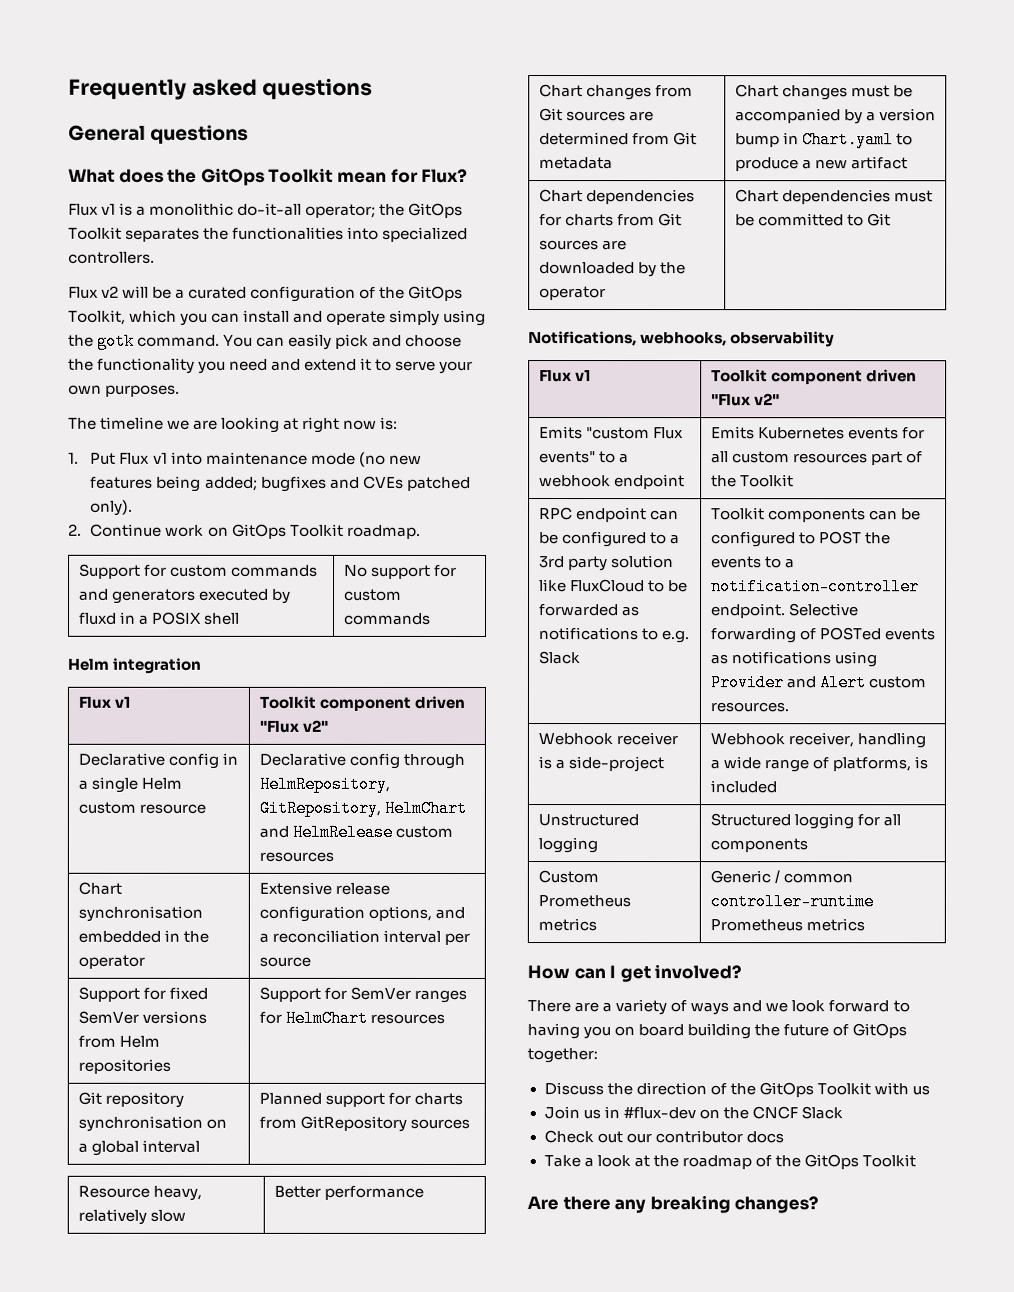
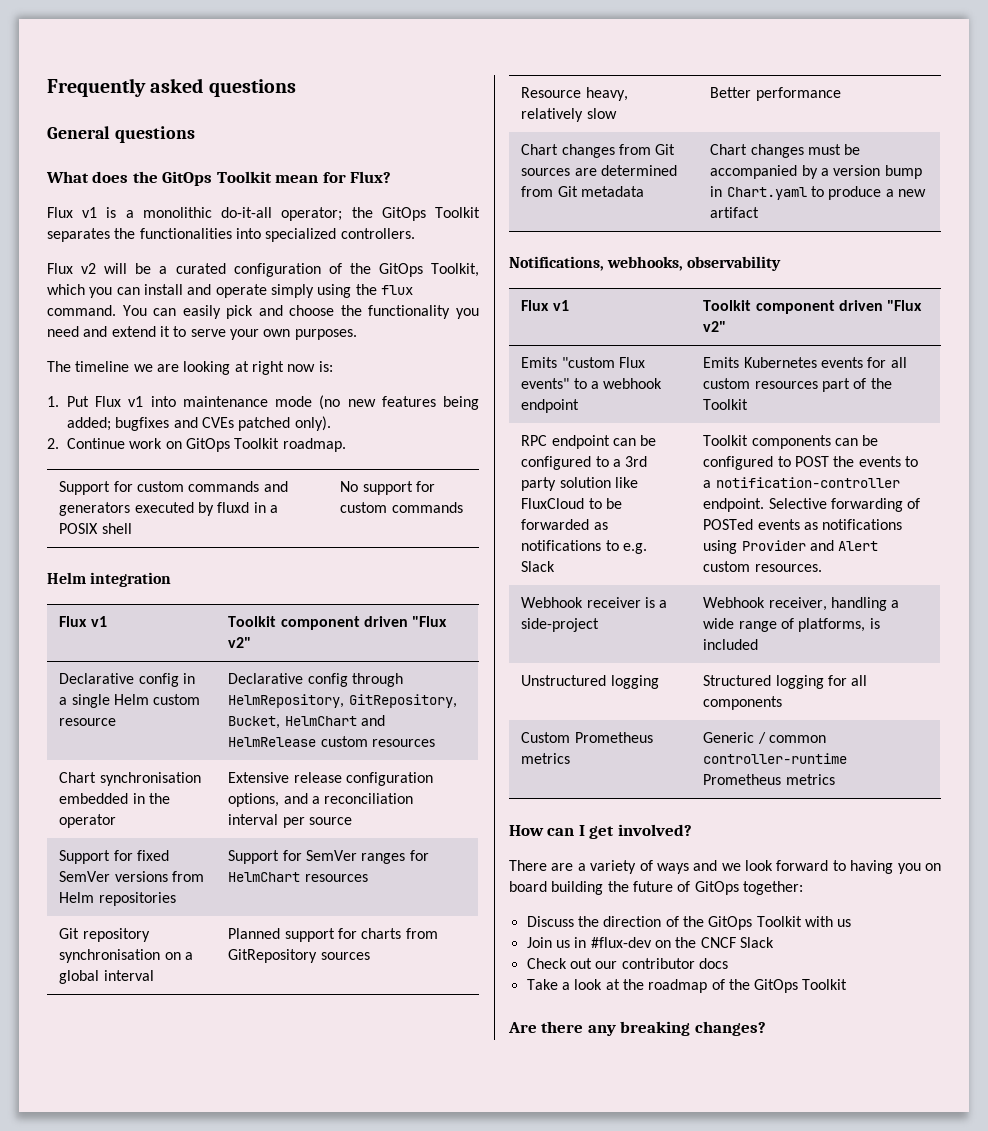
- Flux v2 will be a curated configuration of the GitOps Toolkit, which you can install and operate simply using the gotk command.
+ Flux v2 will be a curated configuration of the GitOps Toolkit, which you can install and operate simply using the flux command.
- Declarative config in a single Helm custom resource | Declarative config through HelmRepository, GitRepository, HelmChart and HelmRelease custom resources
+ Declarative config in a single Helm custom resource | Declarative config through HelmRepository, GitRepository, Bucket, HelmChart and HelmRelease custom resources
- Chart dependencies for charts from Git sources are downloaded by the operator | Chart dependencies must be committed to Git

